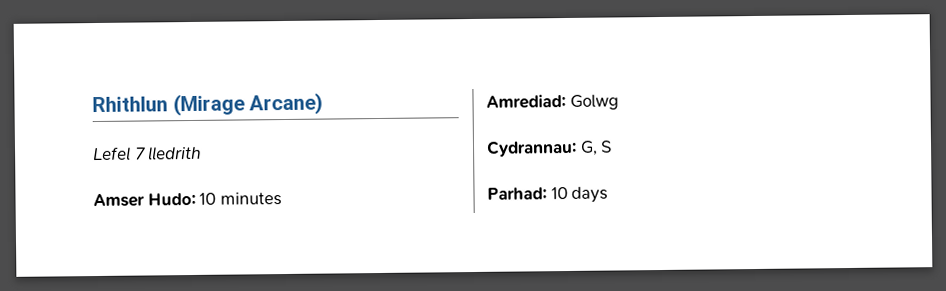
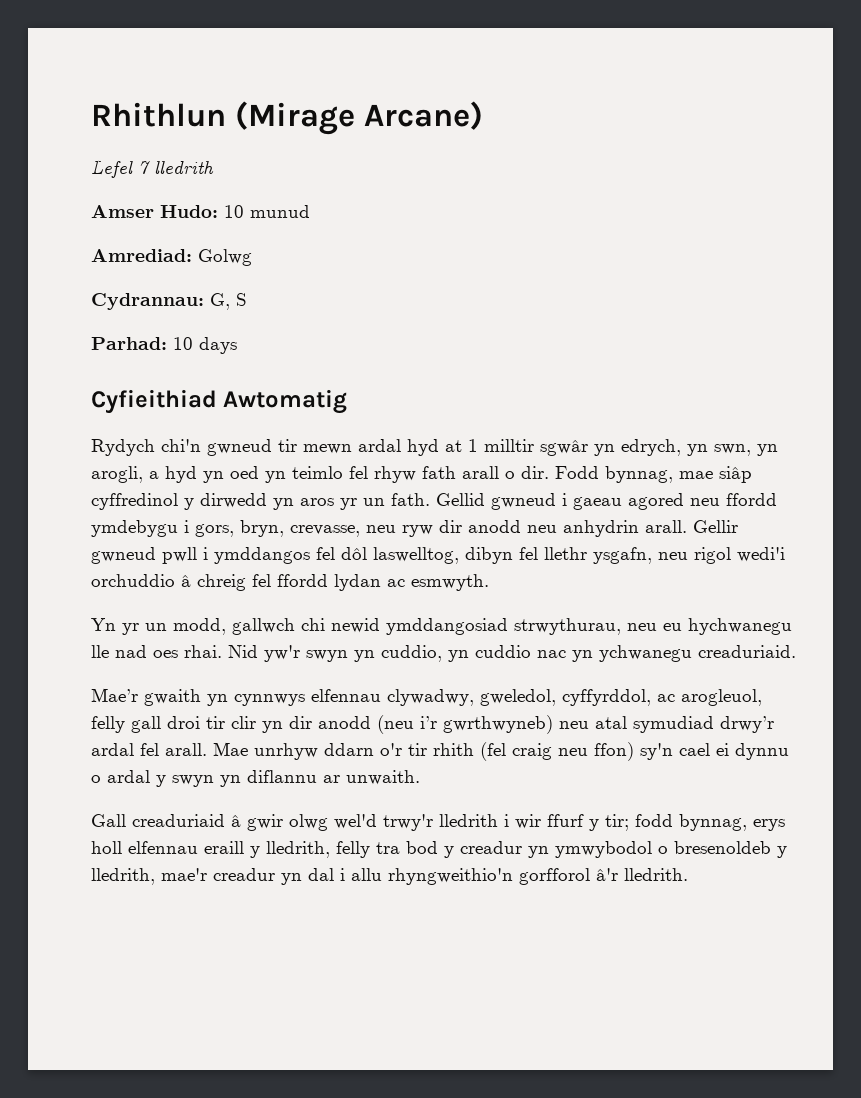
- Amser Hudo: 10 minutes
+ Amser Hudo: 10 munud
+ Cyfieithiad Awtomatig
+ Rydych chi'n gwneud tir mewn ardal hyd at 1 milltir sgwâr yn edrych, yn swn, yn arogli, a hyd yn oed yn teimlo fel rhyw fath arall o dir. Fodd bynnag, mae siâp cyffredinol y dirwedd yn aros yr un fath. Gellid gwneud i gaeau agored neu ffordd ymdebygu i gors, bryn, crevasse, neu ryw dir anodd neu anhydrin arall. Gellir gwneud pwll i ymddangos fel dôl laswelltog, dibyn fel llethr ysgafn, neu rigol wedi'i orchuddio â chreig fel ffordd lydan ac esmwyth.
+ Yn yr un modd, gallwch chi newid ymddangosiad strwythurau, neu eu hychwanegu lle nad oes rhai. Nid yw'r swyn yn cuddio, yn cuddio nac yn ychwanegu creaduriaid.
+ Mae’r gwaith yn cynnwys elfennau clywadwy, gweledol, cyffyrddol, ac arogleuol, felly gall droi tir clir yn dir anodd (neu i’r gwrthwyneb) neu atal symudiad drwy’r ardal fel arall. Mae unrhyw ddarn o'r tir rhith (fel craig neu ffon) sy'n cael ei dynnu o ardal y swyn yn diflannu ar unwaith.
+ Gall creaduriaid â gwir olwg wel'd trwy'r lledrith i wir ffurf y tir; fodd bynnag, erys holl elfennau eraill y lledrith, felly tra bod y creadur yn ymwybodol o bresenoldeb y lledrith, mae'r creadur yn dal i allu rhyngweithio'n gorfforol â'r lledrith.

